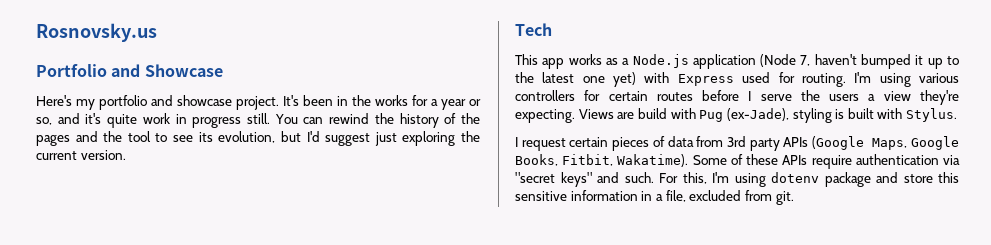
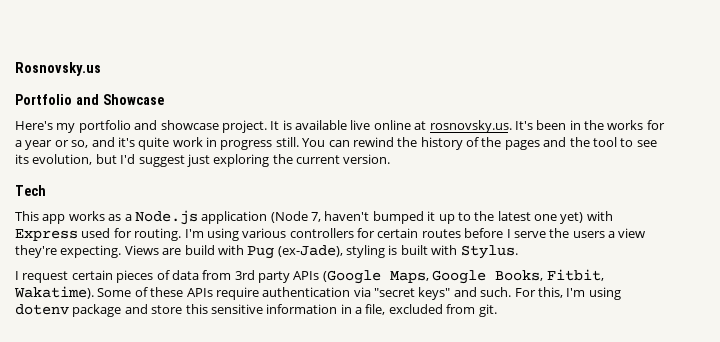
- It's been in the works for a year or so, and it's quite work in progress still.
+ It is available live online at rosnovsky.us. It's been in the works for a year or so, and it's quite work in progress still.

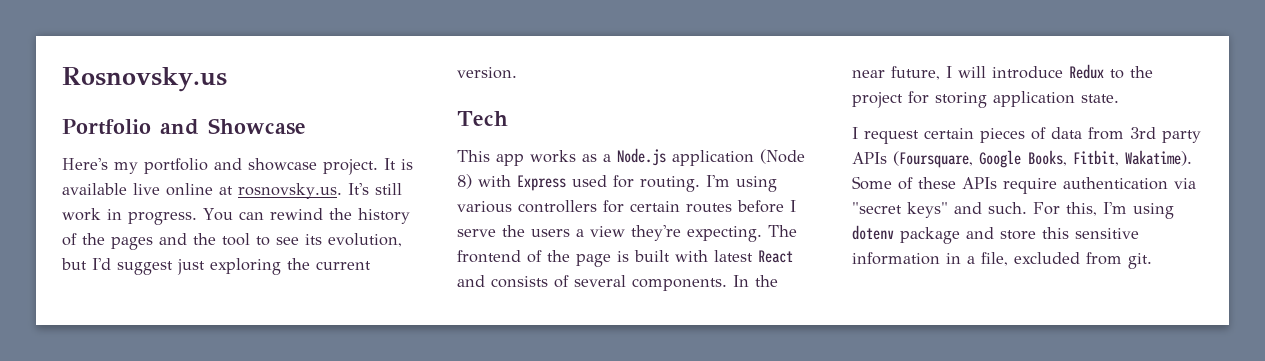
- It is available live online at rosnovsky.us. It's been in the works for a year or so, and it's quite work in progress still.
+ It is available live online at rosnovsky.us. It's still work in progress.
- This app works as a Node.js application (Node 7, haven't bumped it up to the latest one yet) with Express used for routing.
+ This app works as a Node.js application (Node 8) with Express used for routing.
- Views are build with Pug (ex-Jade), styling is built with Stylus.
+ The frontend of the page is built with latest React and consists of several components. In the near future, I will introduce Redux to the project for storing application state.
- I request certain pieces of data from 3rd party APIs (Google Maps, Google Books, Fitbit, Wakatime).
+ I request certain pieces of data from 3rd party APIs (Foursquare, Google Books, Fitbit, Wakatime).

